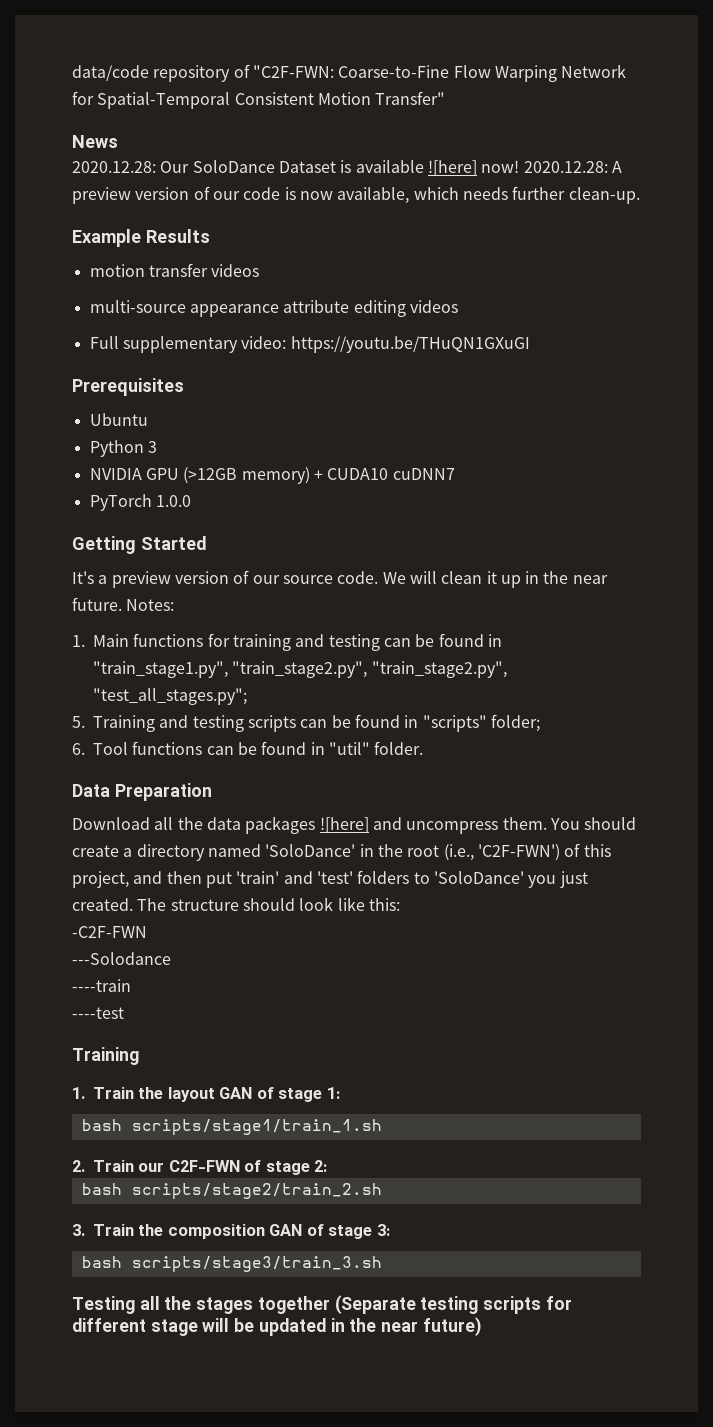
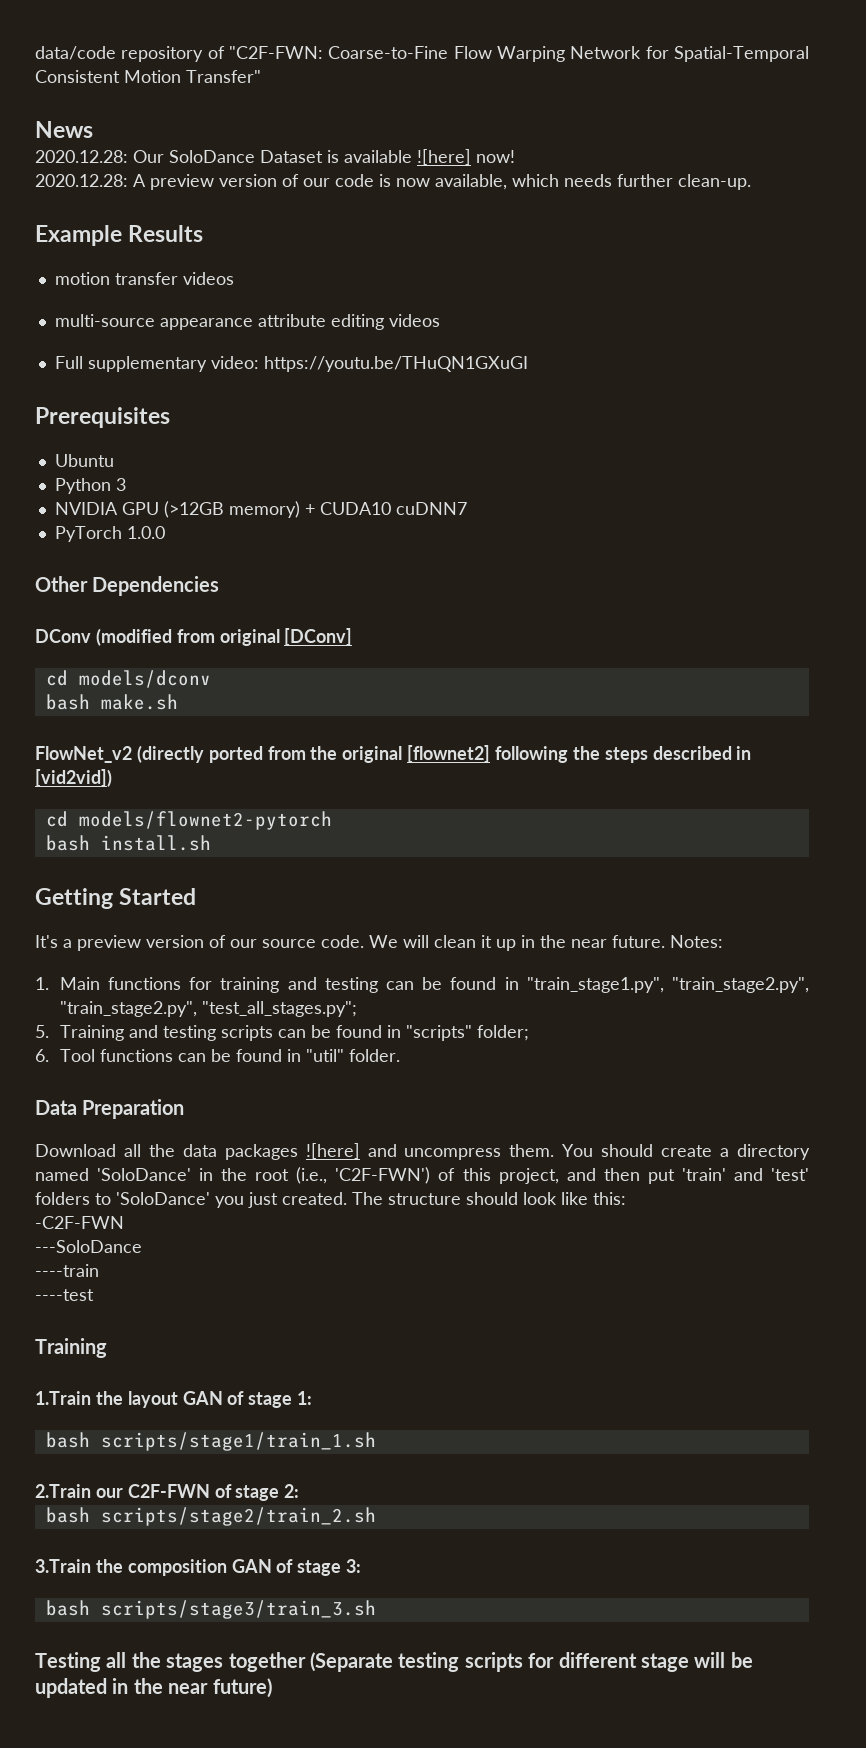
- 2020.12.28: Our SoloDance Dataset is available ![here] now! 2020.12.28: A preview version of our code is now available, which needs further clean-up.
+ 2020.12.28: Our SoloDance Dataset is available ![here] now!
+ 2020.12.28: A preview version of our code is now available, which needs further clean-up.
+ Other Dependencies
+ DConv (modified from original [DConv]
+ cd models/dconv
+ bash make.sh
+ FlowNet_v2 (directly ported from the original [flownet2] following the steps described in [vid2vid])
+ cd models/flownet2-pytorch
+ bash install.sh
- ---Solodance
+ ---SoloDance
- 1. Train the layout GAN of stage 1:
+ 1.Train the layout GAN of stage 1:
- 2. Train our C2F-FWN of stage 2:
+ 2.Train our C2F-FWN of stage 2:
- 3. Train the composition GAN of stage 3:
+ 3.Train the composition GAN of stage 3:

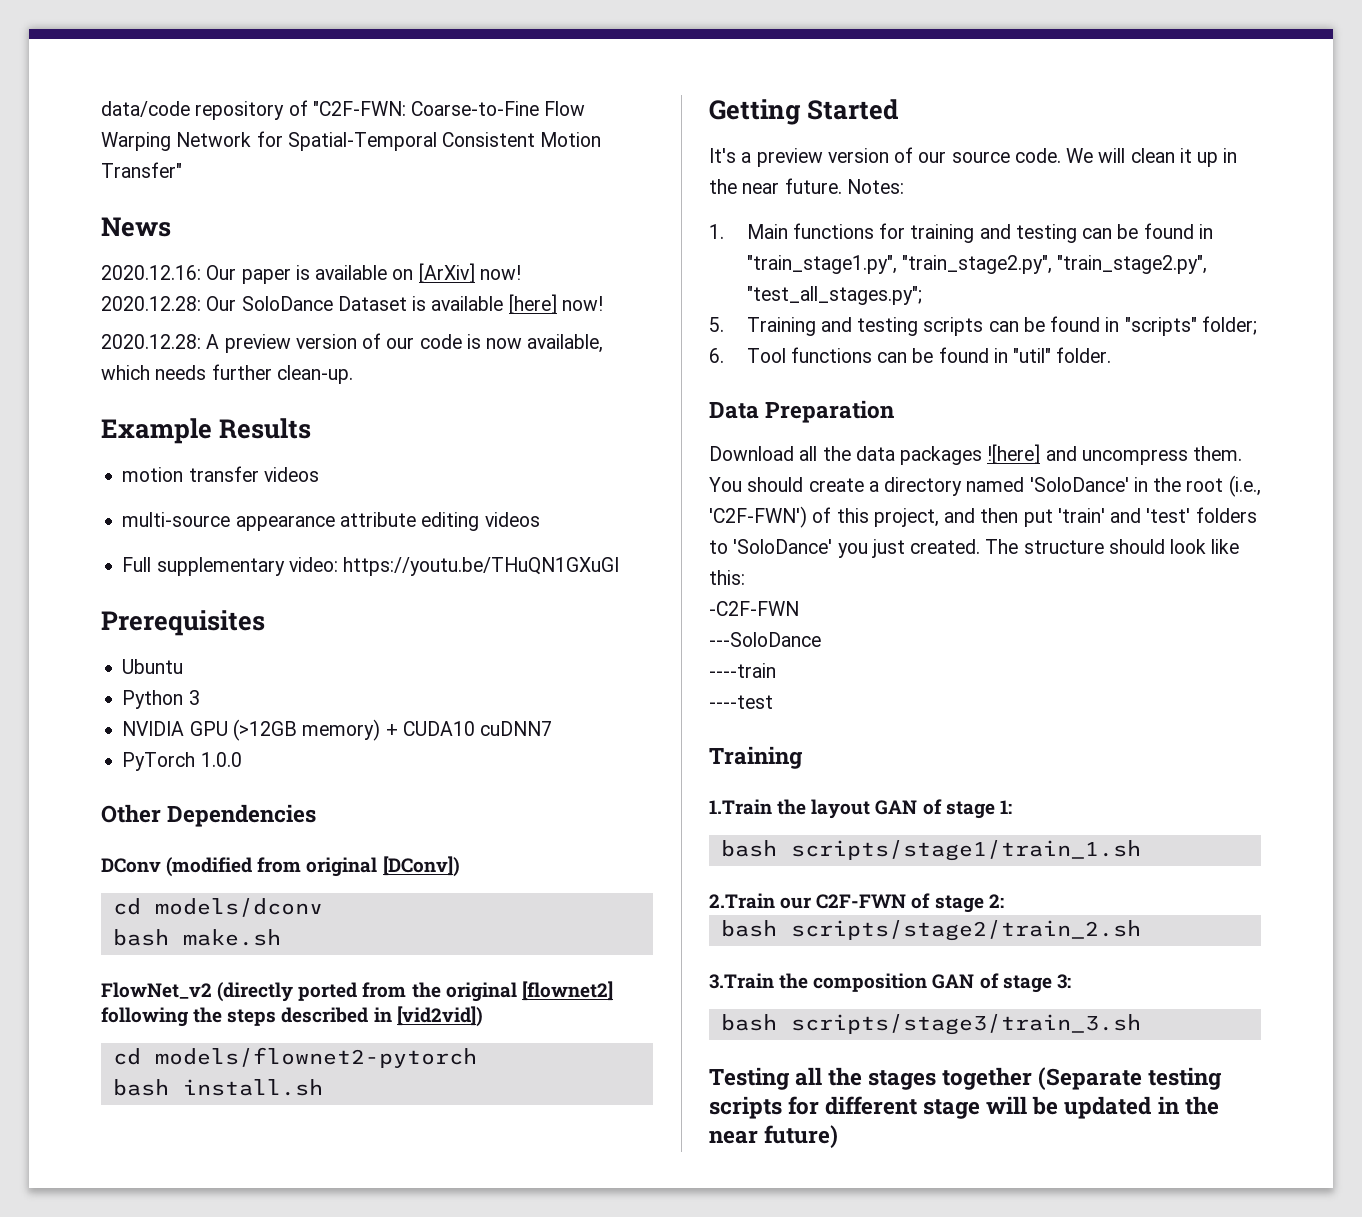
+ 2020.12.16: Our paper is available on [ArXiv] now!
- 2020.12.28: Our SoloDance Dataset is available ![here] now!
+ 2020.12.28: Our SoloDance Dataset is available [here] now!
- DConv (modified from original [DConv]
+ DConv (modified from original [DConv])

